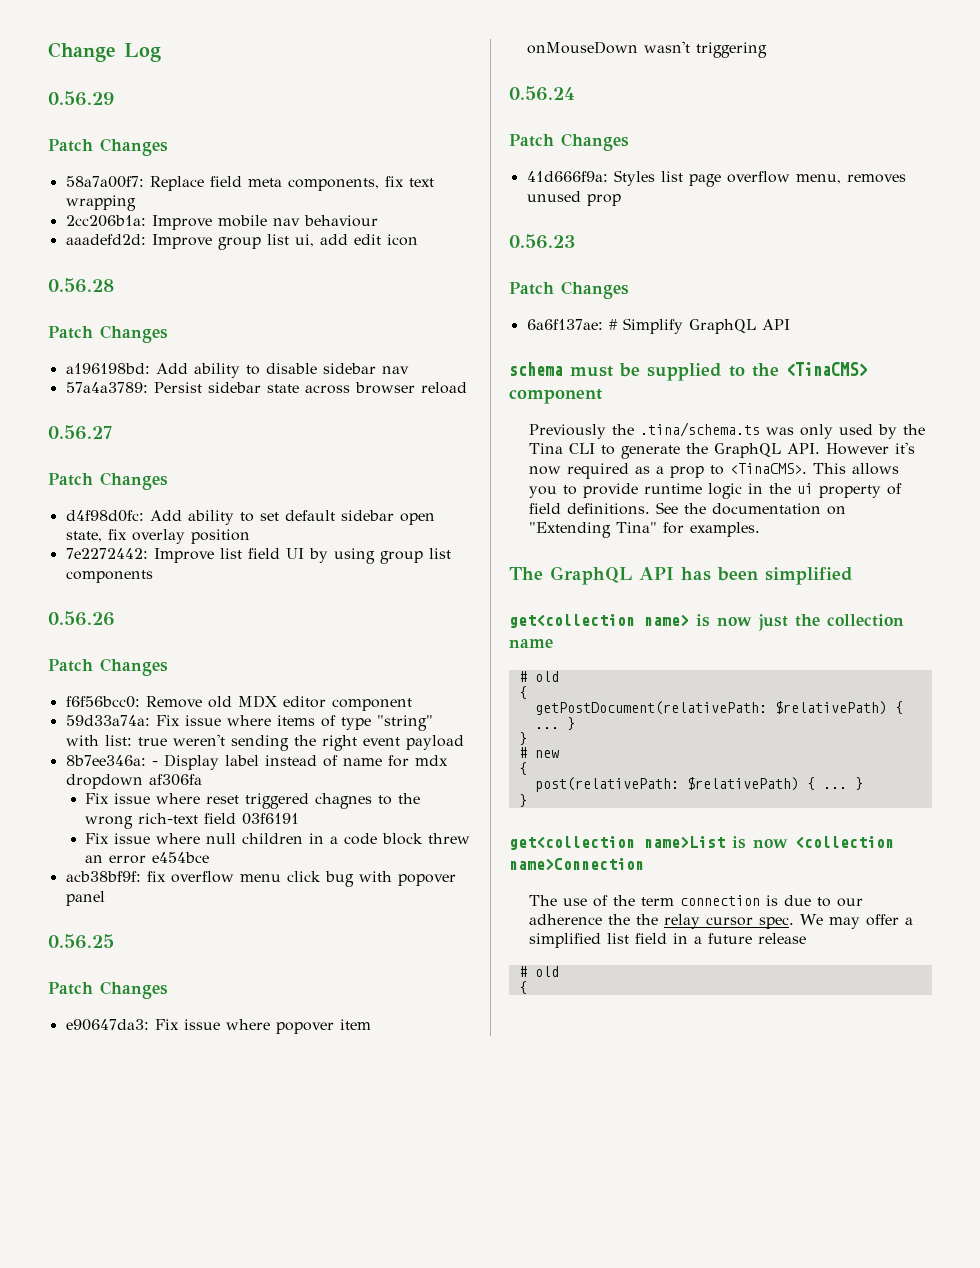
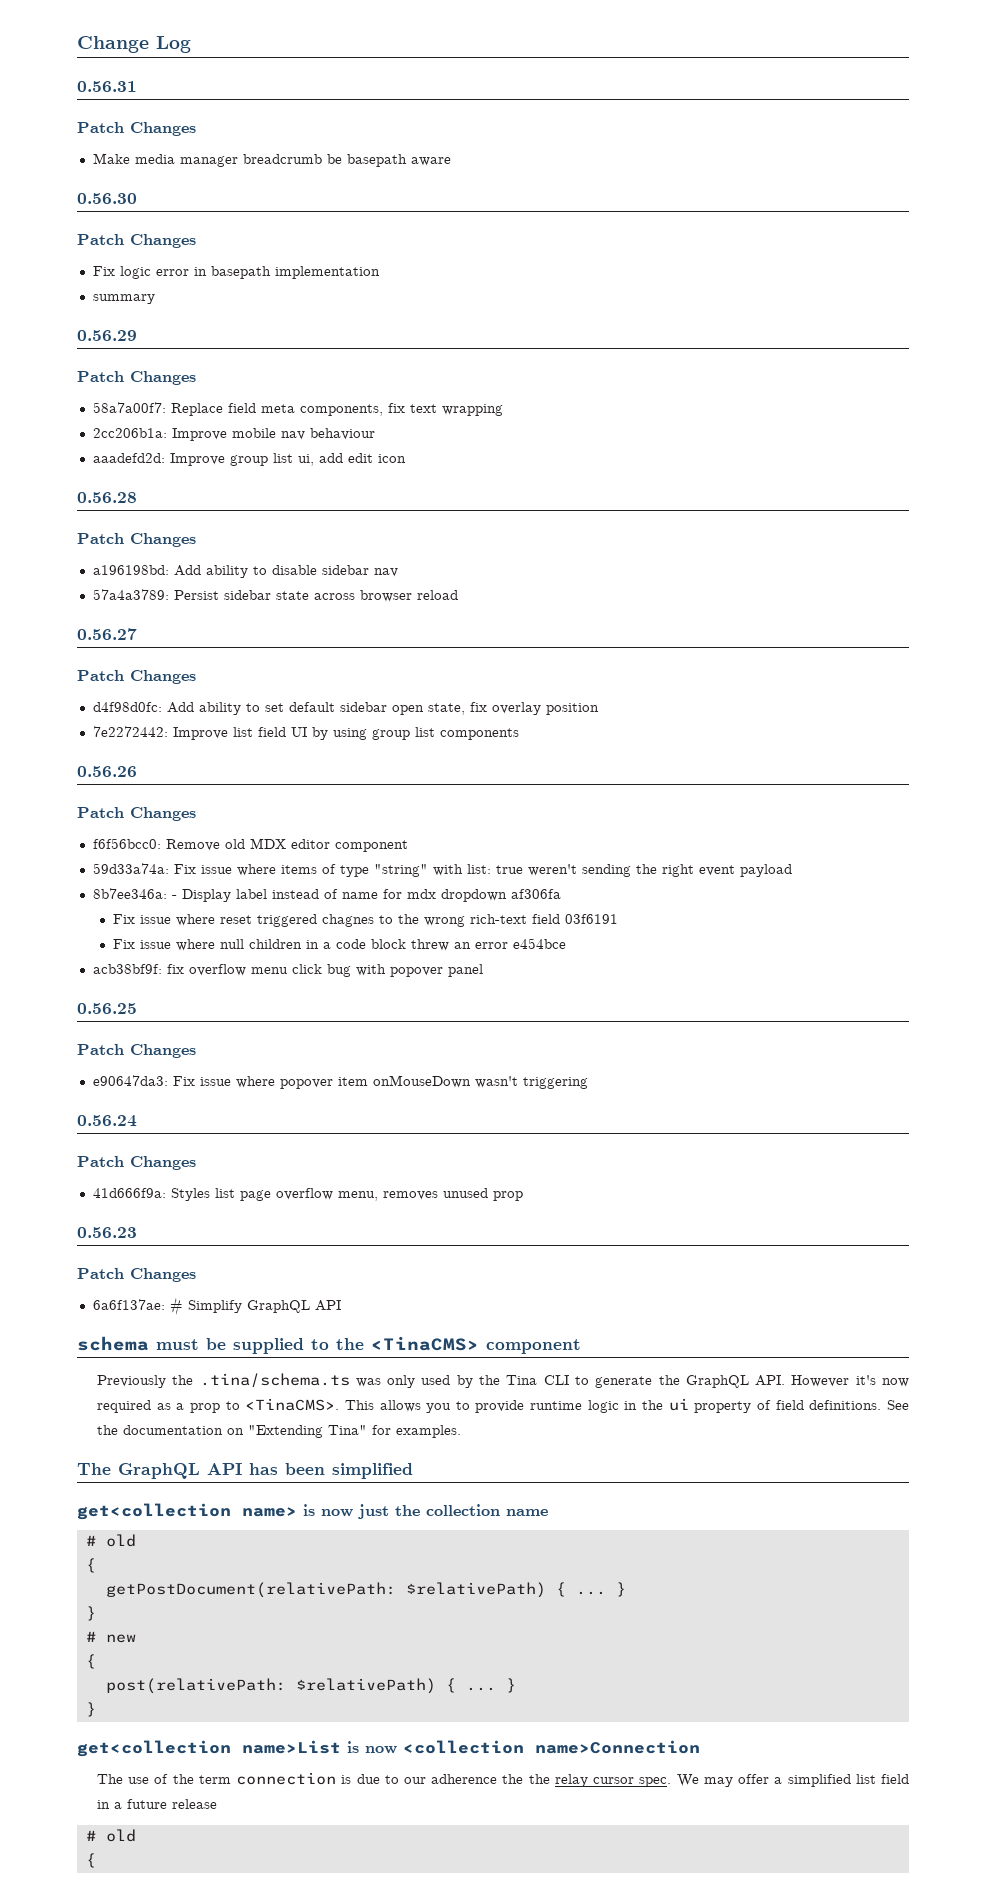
+ 0.56.31
+ Patch Changes
+ Make media manager breadcrumb be basepath aware
+ 0.56.30
+ Patch Changes
+ Fix logic error in basepath implementation
+ summary

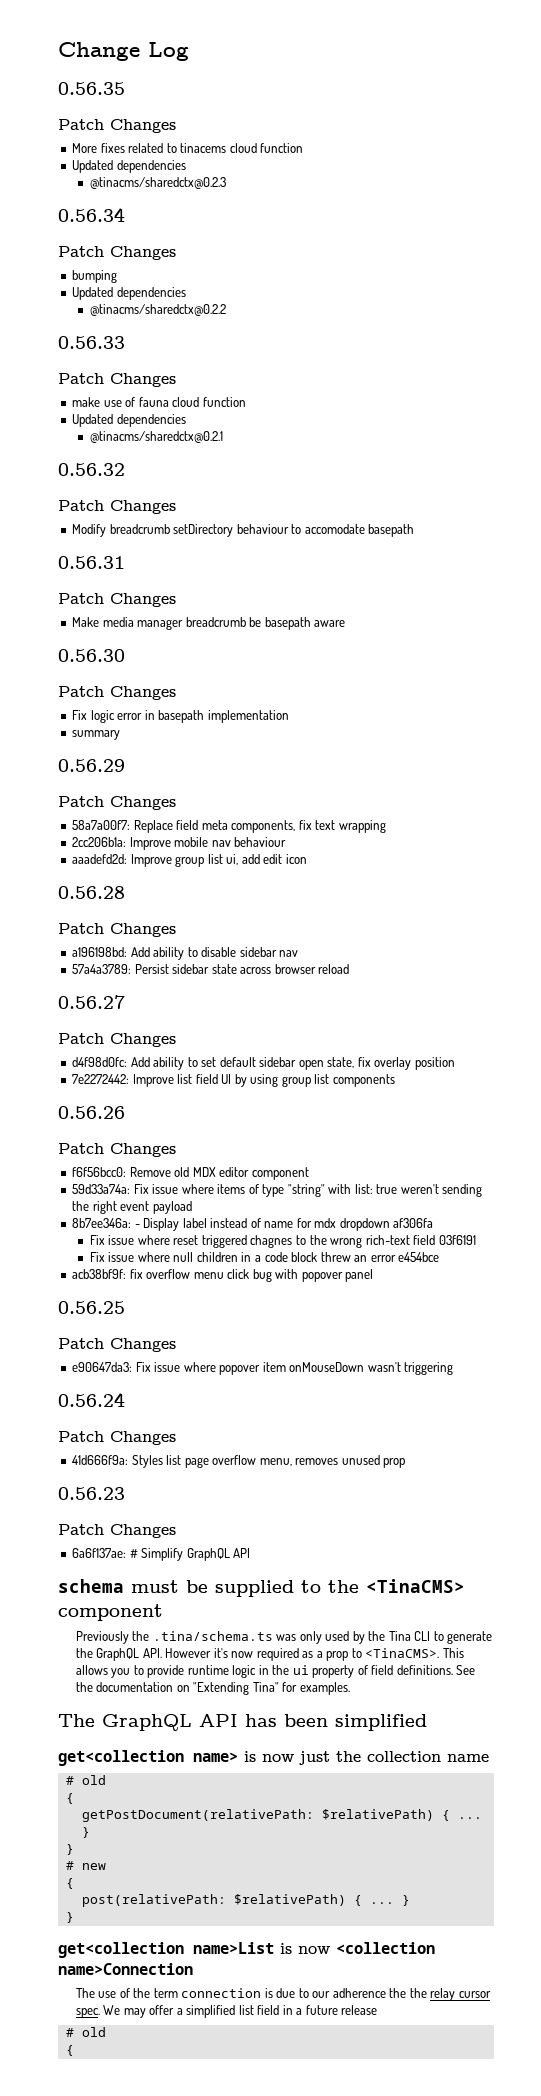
+ 0.56.35
+ Patch Changes
+ More fixes related to tinacems cloud function
+ Updated dependencies
+ @tinacms/sharedctx@0.2.3
+ 0.56.34
+ Patch Changes
+ bumping
+ Updated dependencies
+ @tinacms/sharedctx@0.2.2
+ 0.56.33
+ Patch Changes
+ make use of fauna cloud function
+ Updated dependencies
+ @tinacms/sharedctx@0.2.1
+ 0.56.32
+ Patch Changes
+ Modify breadcrumb setDirectory behaviour to accomodate basepath

